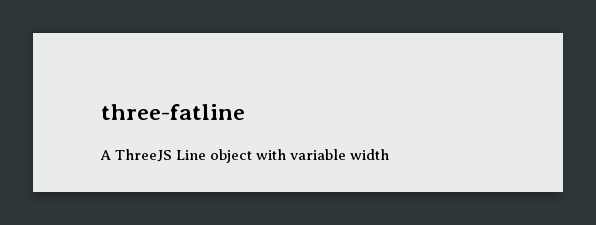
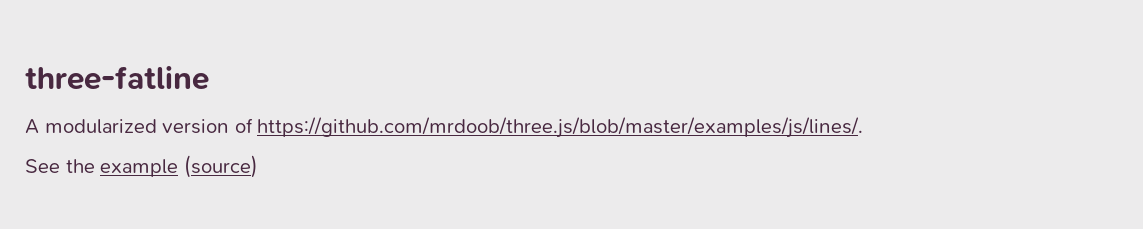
- A ThreeJS Line object with variable width
+ A modularized version of https://github.com/mrdoob/three.js/blob/master/examples/js/lines/.
+ See the example (source)

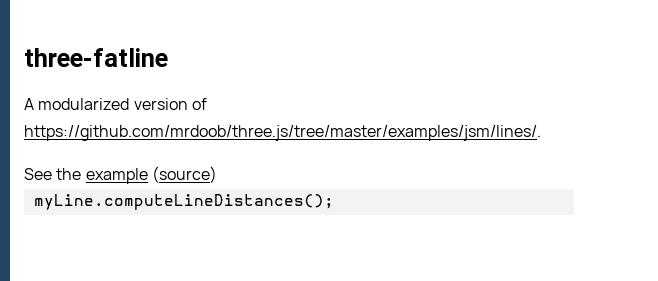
- A modularized version of https://github.com/mrdoob/three.js/blob/master/examples/js/lines/.
+ A modularized version of https://github.com/mrdoob/three.js/tree/master/examples/jsm/lines/.
+ myLine.computeLineDistances();

